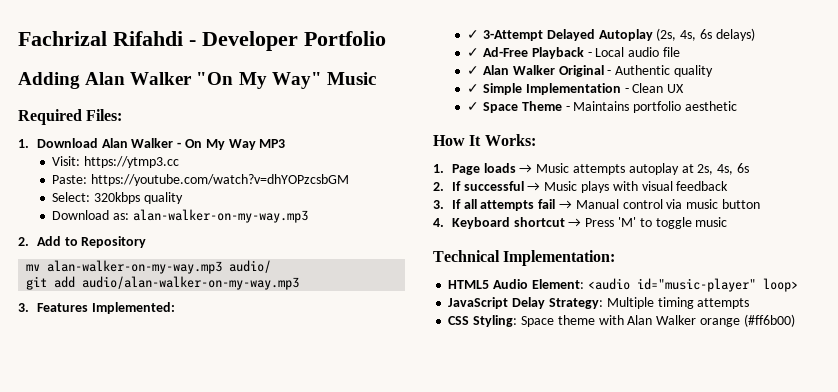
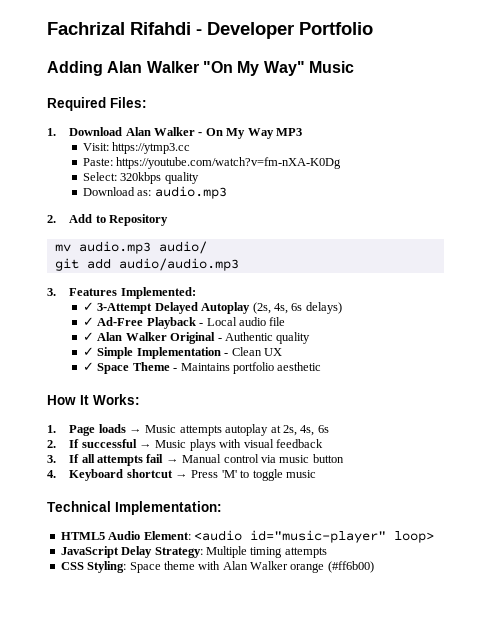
- Paste: https://youtube.com/watch?v=dhYOPzcsbGM
+ Paste: https://youtube.com/watch?v=fm-nXA-K0Dg
- Download as: alan-walker-on-my-way.mp3
+ Download as: audio.mp3
- mv alan-walker-on-my-way.mp3 audio/
+ mv audio.mp3 audio/
- git add audio/alan-walker-on-my-way.mp3
+ git add audio/audio.mp3

